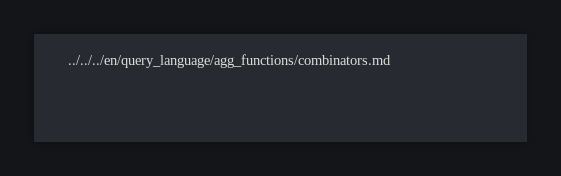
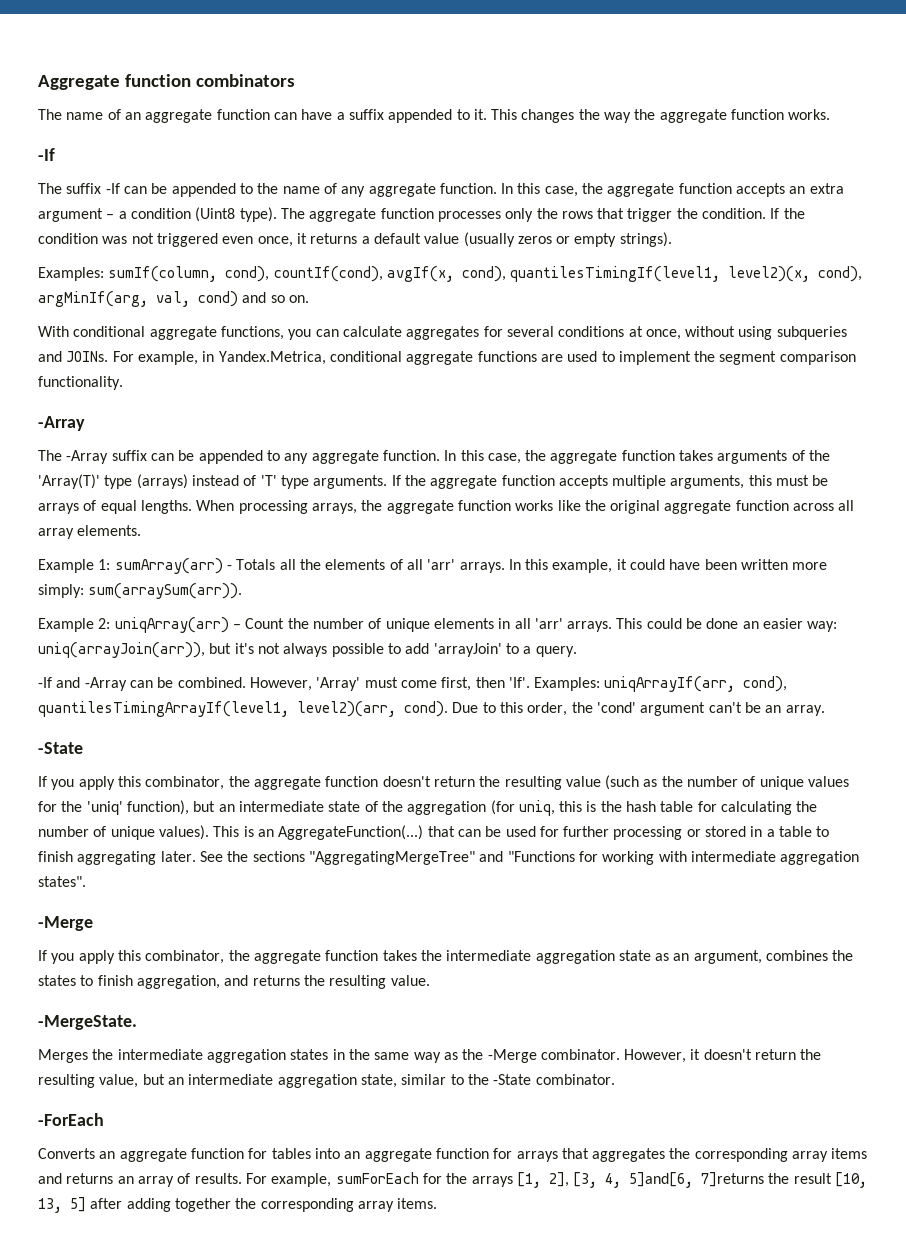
- ../../../en/query_language/agg_functions/combinators.md
+ Aggregate function combinators
+ The name of an aggregate function can have a suffix appended to it. This changes the way the aggregate function works.
+ -If
+ The suffix -If can be appended to the name of any aggregate function. In this case, the aggregate function accepts an extra argument – a condition (Uint8 type). The aggregate function processes only the rows that trigger the condition. If the condition was not triggered even once, it returns a default value (usually zeros or empty strings).
+ Examples: sumIf(column, cond), countIf(cond), avgIf(x, cond), quantilesTimingIf(level1, level2)(x, cond), argMinIf(arg, val, cond) and so on.
+ With conditional aggregate functions, you can calculate aggregates for several conditions at once, without using subqueries and JOINs. For example, in Yandex.Metrica, conditional aggregate functions are used to implement the segment comparison functionality.
+ -Array
+ The -Array suffix can be appended to any aggregate function. In this case, the aggregate function takes arguments of the 'Array(T)' type (arrays) instead of 'T' type arguments. If the aggregate function accepts multiple arguments, this must be arrays of equal lengths. When processing arrays, the aggregate function works like the original aggregate function across all array elements.
+ Example 1: sumArray(arr) - Totals all the elements of all 'arr' arrays. In this example, it could have been written more simply: sum(arraySum(arr)).
+ Example 2: uniqArray(arr) – Count the number of unique elements in all 'arr' arrays. This could be done an easier way: uniq(arrayJoin(arr)), but it's not always possible to add 'arrayJoin' to a query.
+ -If and -Array can be combined. However, 'Array' must come first, then 'If'. Examples: uniqArrayIf(arr, cond), quantilesTimingArrayIf(level1, level2)(arr, cond). Due to this order, the 'cond' argument can't be an array.
+ -State
+ If you apply this combinator, the aggregate function doesn't return the resulting value (such as the number of unique values for the 'uniq' function), but an intermediate state of the aggregation (for uniq, this is the hash table for calculating the number of unique values). This is an AggregateFunction(...) that can be used for further processing or stored in a table to finish aggregating later. See the sections "AggregatingMergeTree" and "Functions for working with intermediate aggregation states".
+ -Merge
+ If you apply this combinator, the aggregate function takes the intermediate aggregation state as an argument, combines the states to finish aggregation, and returns the resulting value.
+ -MergeState.
+ Merges the intermediate aggregation states in the same way as the -Merge combinator. However, it doesn't return the resulting value, but an intermediate aggregation state, similar to the -State combinator.
+ -ForEach
+ Converts an aggregate function for tables into an aggregate function for arrays that aggregates the corresponding array items and returns an array of results. For example, sumForEach for the arrays [1, 2], [3, 4, 5]and[6, 7]returns the result [10, 13, 5] after adding together the corresponding array items.

